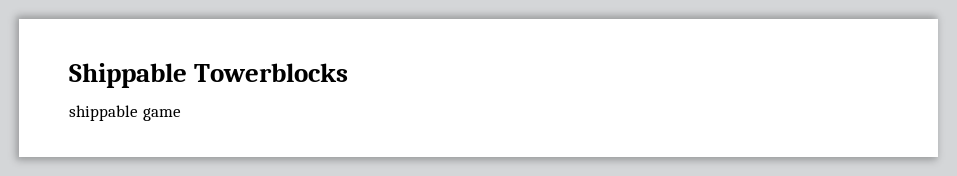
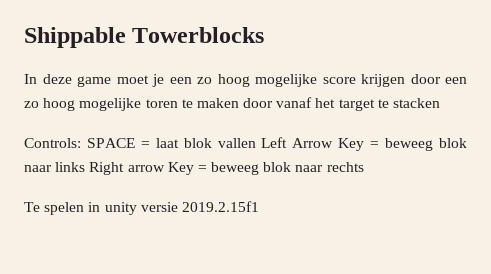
- shippable game
+ In deze game moet je een zo hoog mogelijke score krijgen door een zo hoog mogelijke toren te maken door vanaf het target te stacken
+ Controls: SPACE = laat blok vallen Left Arrow Key = beweeg blok naar links Right arrow Key = beweeg blok naar rechts
+ Te spelen in unity versie 2019.2.15f1

